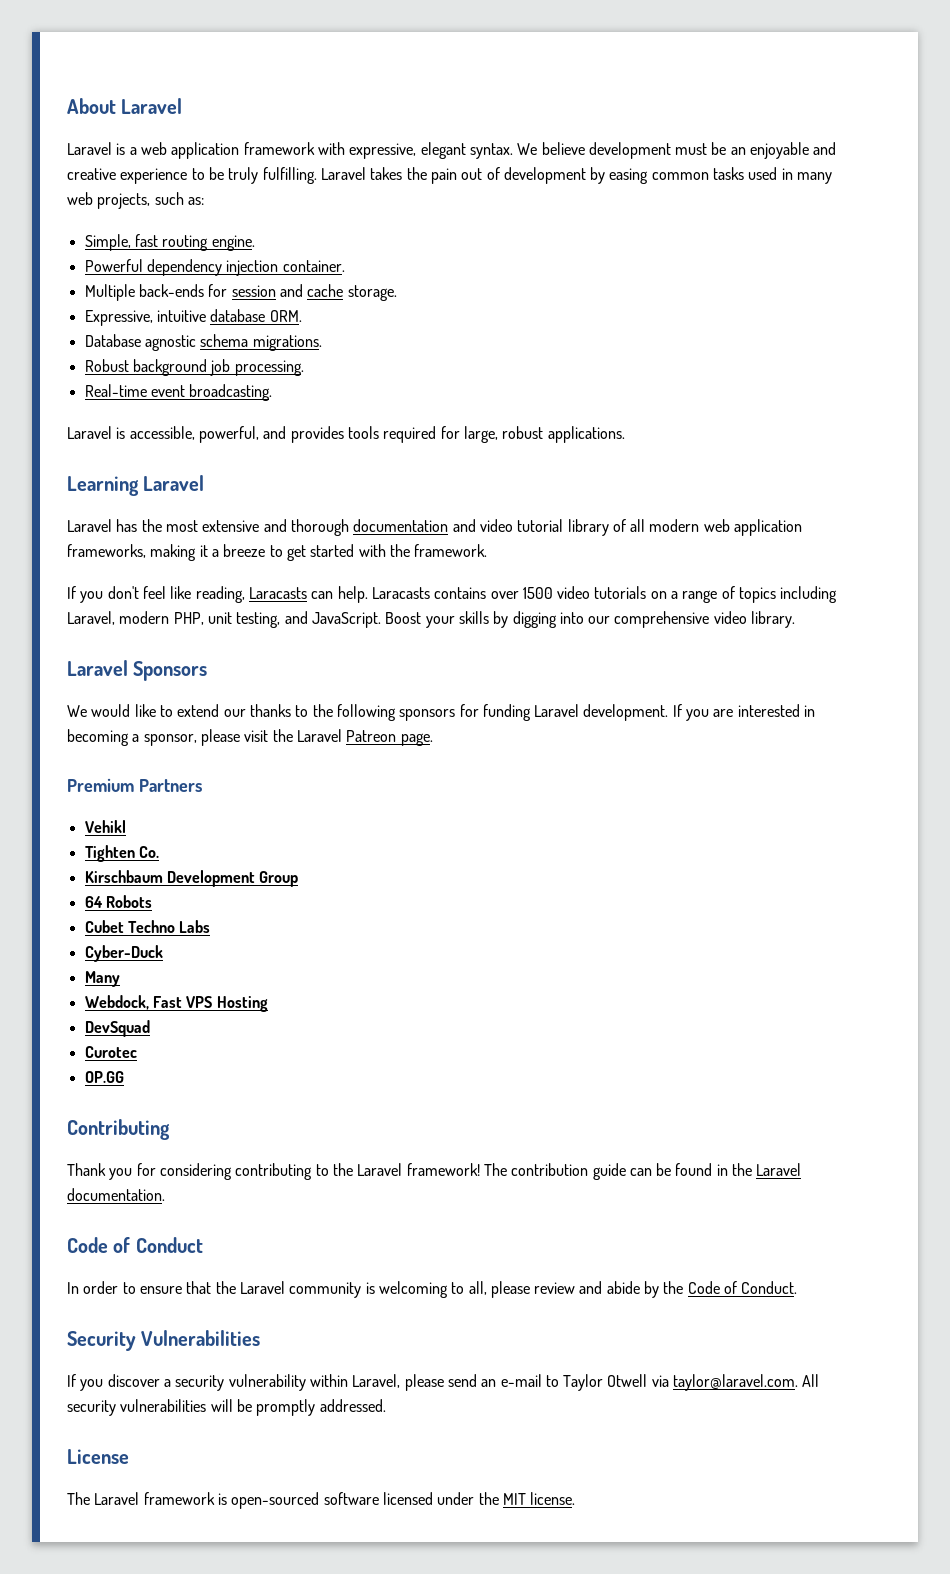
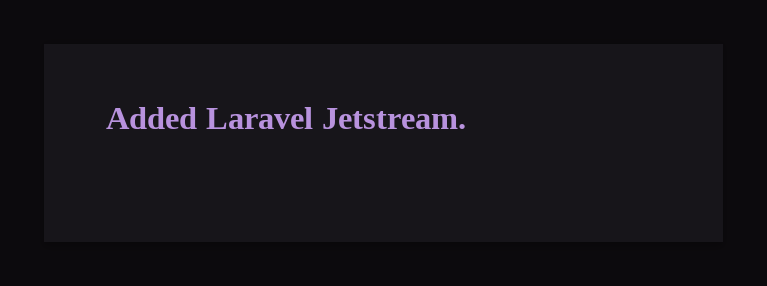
- About Laravel
- Laravel is a web application framework with expressive, elegant syntax. We believe development must be an enjoyable and creative experience to be truly fulfilling. Laravel takes the pain out of development by easing common tasks used in many web projects, such as:
- Simple, fast routing engine.
- Powerful dependency injection container.
- Multiple back-ends for session and cache storage.
- Expressive, intuitive database ORM.
- Database agnostic schema migrations.
- Robust background job processing.
- Real-time event broadcasting.
- Laravel is accessible, powerful, and provides tools required for large, robust applications.
- Learning Laravel
- Laravel has the most extensive and thorough documentation and video tutorial library of all modern web application frameworks, making it a breeze to get started with the framework.
- If you don't feel like reading, Laracasts can help. Laracasts contains over 1500 video tutorials on a range of topics including Laravel, modern PHP, unit testing, and JavaScript. Boost your skills by digging into our comprehensive video library.
- Laravel Sponsors
- We would like to extend our thanks to the following sponsors for funding Laravel development. If you are interested in becoming a sponsor, please visit the Laravel Patreon page.
- Premium Partners
- Vehikl
- Tighten Co.
- Kirschbaum Development Group
- 64 Robots
- Cubet Techno Labs
- Cyber-Duck
- Many
- Webdock, Fast VPS Hosting
- DevSquad
- Curotec
- OP.GG
- Contributing
- Thank you for considering contributing to the Laravel framework! The contribution guide can be found in the Laravel documentation.
- Code of Conduct
- In order to ensure that the Laravel community is welcoming to all, please review and abide by the Code of Conduct.
- Security Vulnerabilities
- If you discover a security vulnerability within Laravel, please send an e-mail to Taylor Otwell via taylor@laravel.com. All security vulnerabilities will be promptly addressed.
- License
- The Laravel framework is open-sourced software licensed under the MIT license.
+ Added Laravel Jetstream.

